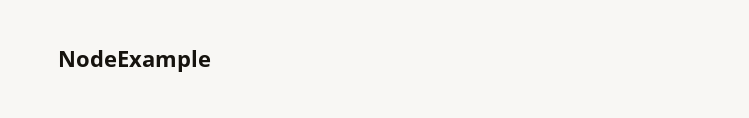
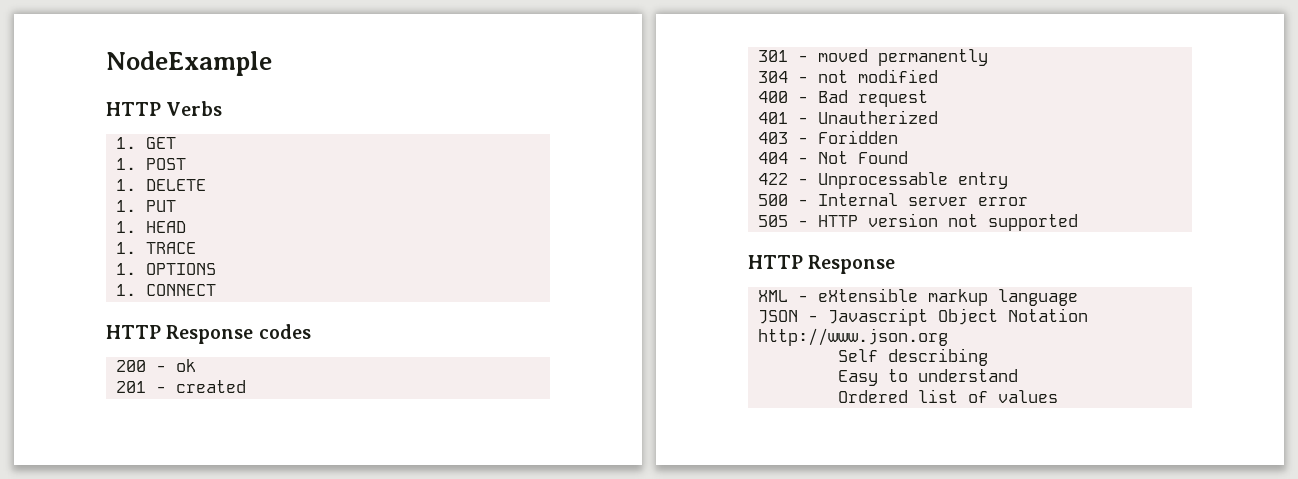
+ HTTP Verbs
+ 1. GET
+ 1. POST
+ 1. DELETE
+ 1. PUT
+ 1. HEAD
+ 1. TRACE
+ 1. OPTIONS
+ 1. CONNECT
+ HTTP Response codes
+ 200 - ok
+ 201 - created
+ 301 - moved permanently
+ 304 - not modified
+ 400 - Bad request
+ 401 - Unautherized
+ 403 - Foridden
+ 404 - Not Found
+ 422 - Unprocessable entry
+ 500 - Internal server error
+ 505 - HTTP version not supported
+ HTTP Response
+ XML - eXtensible markup language
+ JSON - Javascript Object Notation http://www.json.org
+ Self describing
+ Easy to understand
+ Ordered list of values

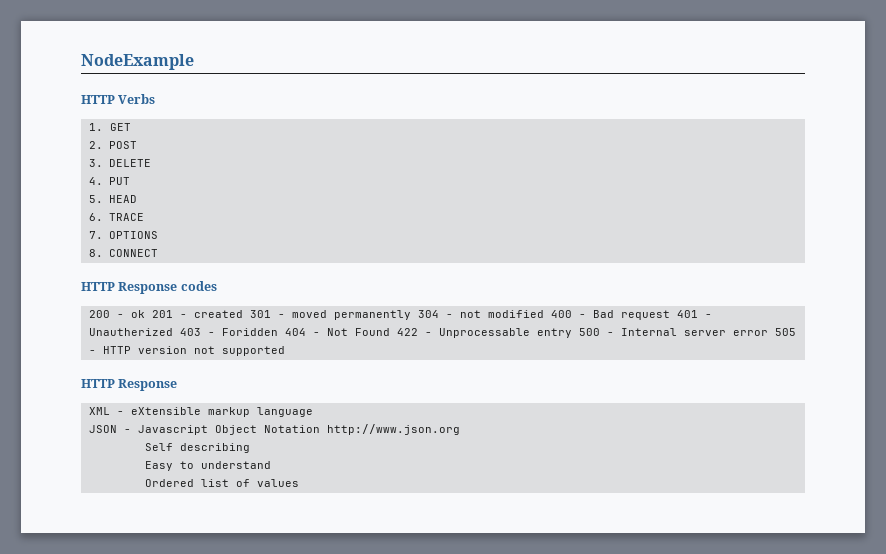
- 1. POST
+ 2. POST
- 1. DELETE
+ 3. DELETE
- 1. PUT
+ 4. PUT
- 1. HEAD
+ 5. HEAD
- 1. TRACE
+ 6. TRACE
- 1. OPTIONS
+ 7. OPTIONS
- 1. CONNECT
+ 8. CONNECT
- 200 - ok
- 201 - created
- 301 - moved permanently
- 304 - not modified
- 400 - Bad request
- 401 - Unautherized
- 403 - Foridden
- 404 - Not Found
- 422 - Unprocessable entry
- 500 - Internal server error
- 505 - HTTP version not supported
+ 200 - ok 201 - created 301 - moved permanently 304 - not modified 400 - Bad request 401 - Unautherized 403 - Foridden 404 - Not Found 422 - Unprocessable entry 500 - Internal server error 505 - HTTP version not supported

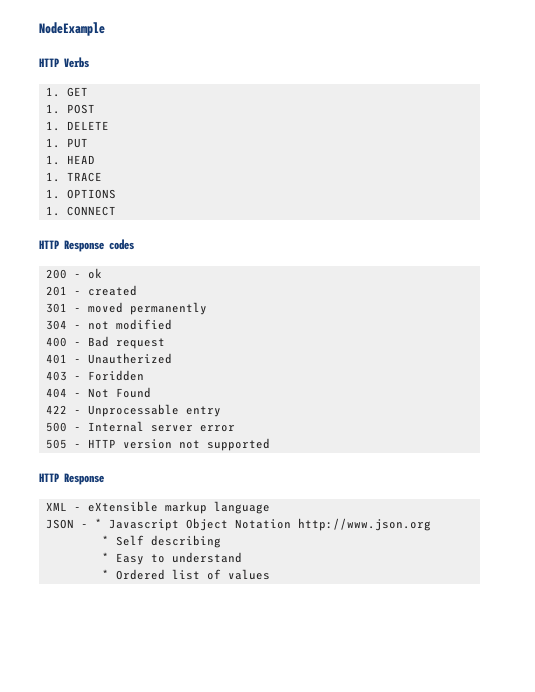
- 2. POST
+ 1. POST
- 3. DELETE
+ 1. DELETE
- 4. PUT
+ 1. PUT
- 5. HEAD
+ 1. HEAD
- 6. TRACE
+ 1. TRACE
- 7. OPTIONS
+ 1. OPTIONS
- 8. CONNECT
+ 1. CONNECT
- 200 - ok 201 - created 301 - moved permanently 304 - not modified 400 - Bad request 401 - Unautherized 403 - Foridden 404 - Not Found 422 - Unprocessable entry 500 - Internal server error 505 - HTTP version not supported
+ 200 - ok
+ 201 - created
+ 301 - moved permanently
+ 304 - not modified
+ 400 - Bad request
+ 401 - Unautherized
+ 403 - Foridden
+ 404 - Not Found
+ 422 - Unprocessable entry
+ 500 - Internal server error
+ 505 - HTTP version not supported
- JSON - Javascript Object Notation http://www.json.org
+ JSON - * Javascript Object Notation http://www.json.org
- Self describing
+ * Self describing
- Easy to understand
+ * Easy to understand
- Ordered list of values
+ * Ordered list of values

